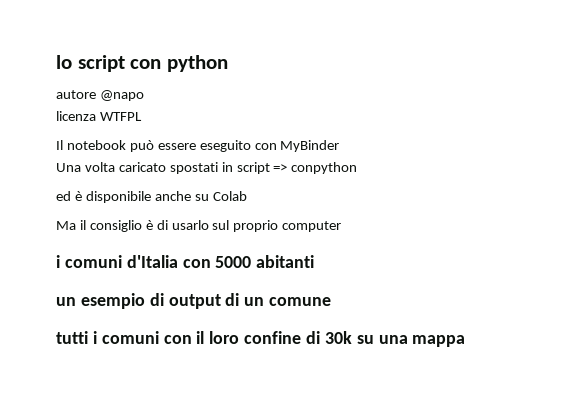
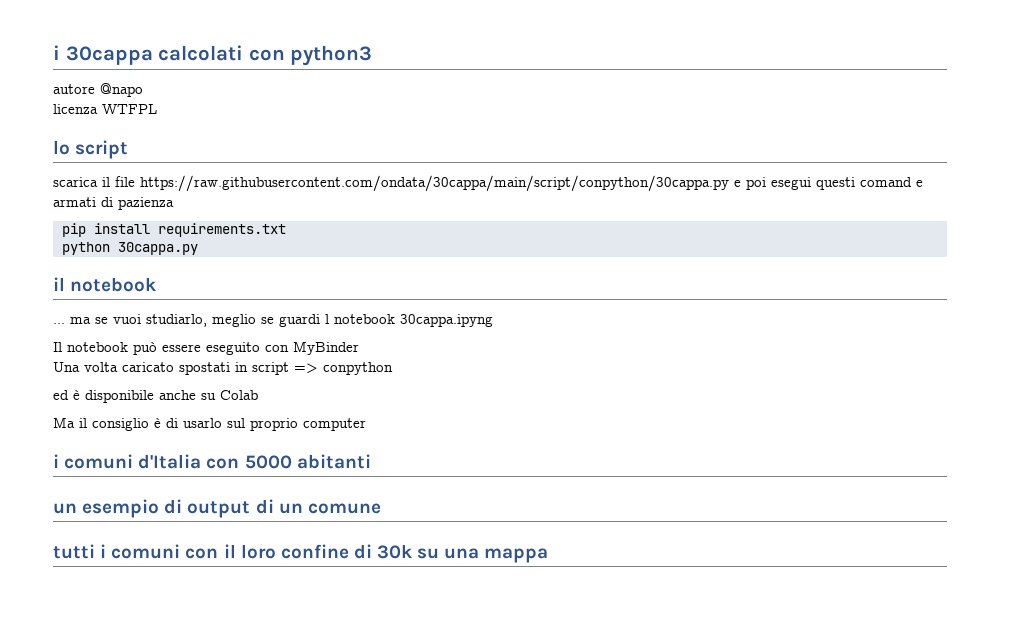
- lo script con python
+ i 30cappa calcolati con python3
+ lo script
+ scarica il file https://raw.githubusercontent.com/ondata/30cappa/main/script/conpython/30cappa.py e poi esegui questi comand e armati di pazienza
+ pip install requirements.txt
+ python 30cappa.py
+ il notebook
+ ... ma se vuoi studiarlo, meglio se guardi l notebook 30cappa.ipyng

